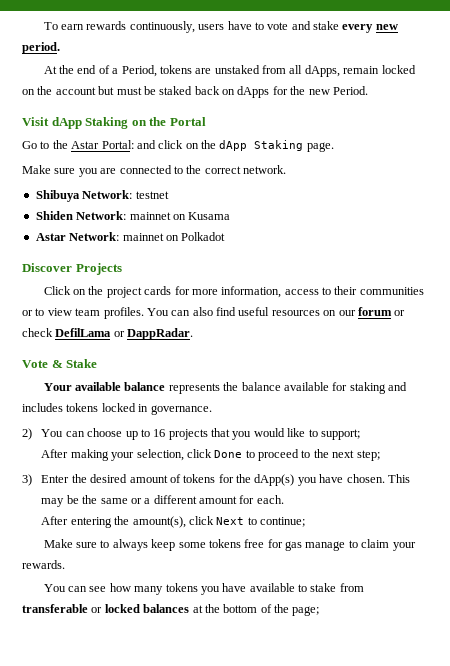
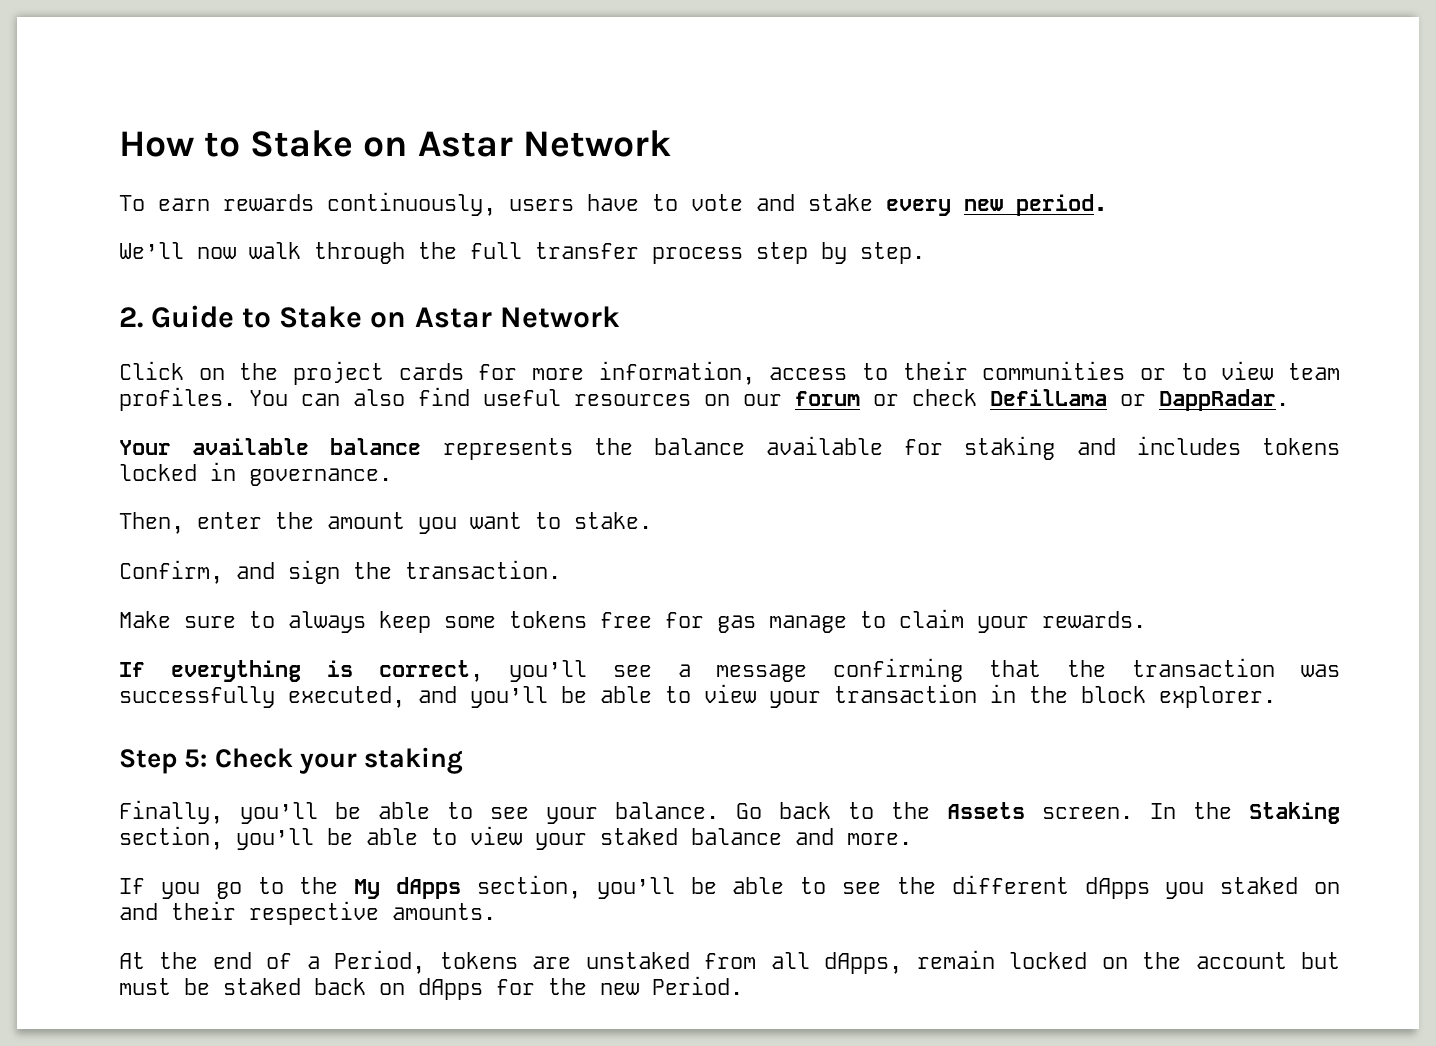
+ How to Stake on Astar Network
- At the end of a Period, tokens are unstaked from all dApps, remain locked on the account but must be staked back on dApps for the new Period.
- Visit dApp Staking on the Portal
- Go to the Astar Portal: and click on the dApp Staking page.
- Make sure you are connected to the correct network.
- Shibuya Network: testnet
- Shiden Network: mainnet on Kusama
- Astar Network: mainnet on Polkadot
- Discover Projects
+ We’ll now walk through the full transfer process step by step.
+ 2. Guide to Stake on Astar Network
- Vote & Stake
- 2) You can choose up to 16 projects that you would like to support;
- After making your selection, click Done to proceed to the next step;
- 3) Enter the desired amount of tokens for the dApp(s) you have chosen. This may be the same or a different amount for each.
- After entering the amount(s), click Next to continue;
+ Then, enter the amount you want to stake.
+ Confirm, and sign the transaction.
- You can see how many tokens you have available to stake from transferable or locked balances at the bottom of the page;
+ If everything is correct, you’ll see a message confirming that the transaction was successfully executed, and you’ll be able to view your transaction in the block explorer.
+ Step 5: Check your staking
+ Finally, you’ll be able to see your balance. Go back to the Assets screen. In the Staking section, you’ll be able to view your staked balance and more.
+ If you go to the My dApps section, you’ll be able to see the different dApps you staked on and their respective amounts.
+ At the end of a Period, tokens are unstaked from all dApps, remain locked on the account but must be staked back on dApps for the new Period.

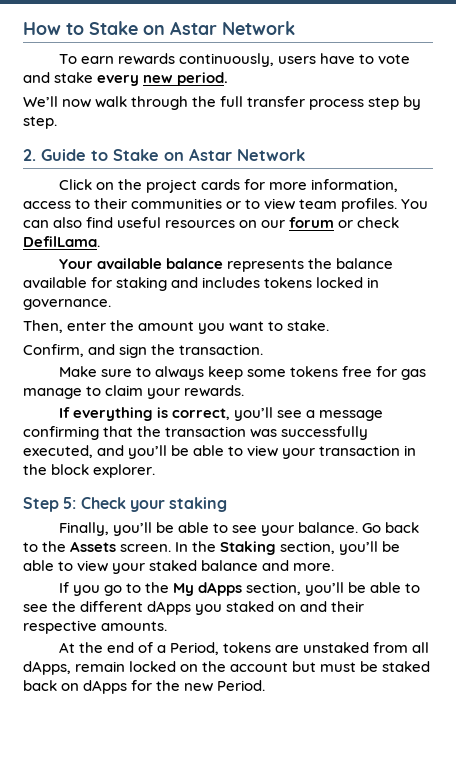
- You can also find useful resources on our forum or check DefilLama or DappRadar.
+ You can also find useful resources on our forum or check DefilLama.

